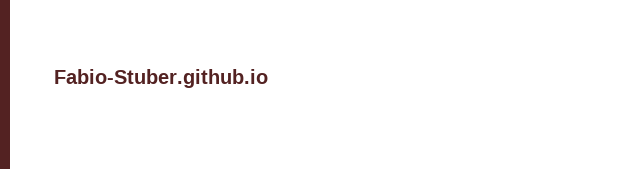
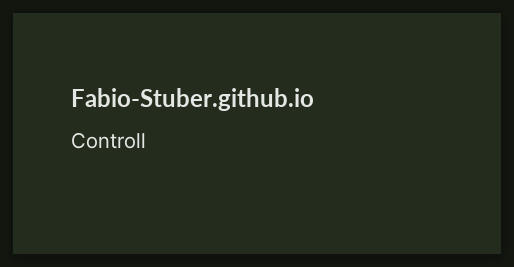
+ Controll

